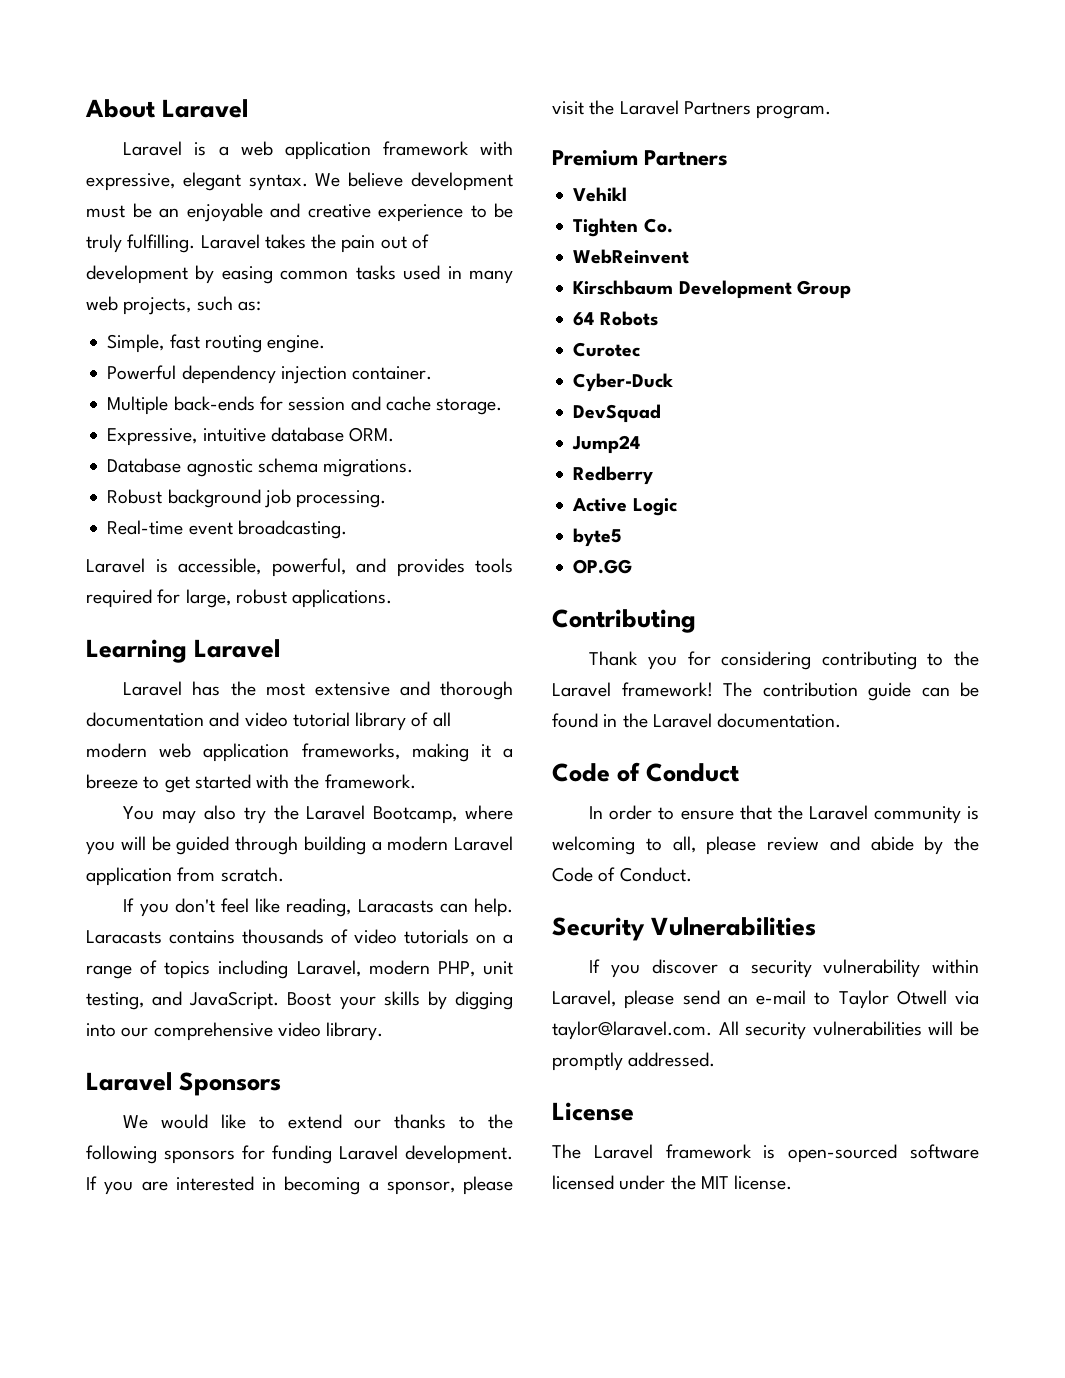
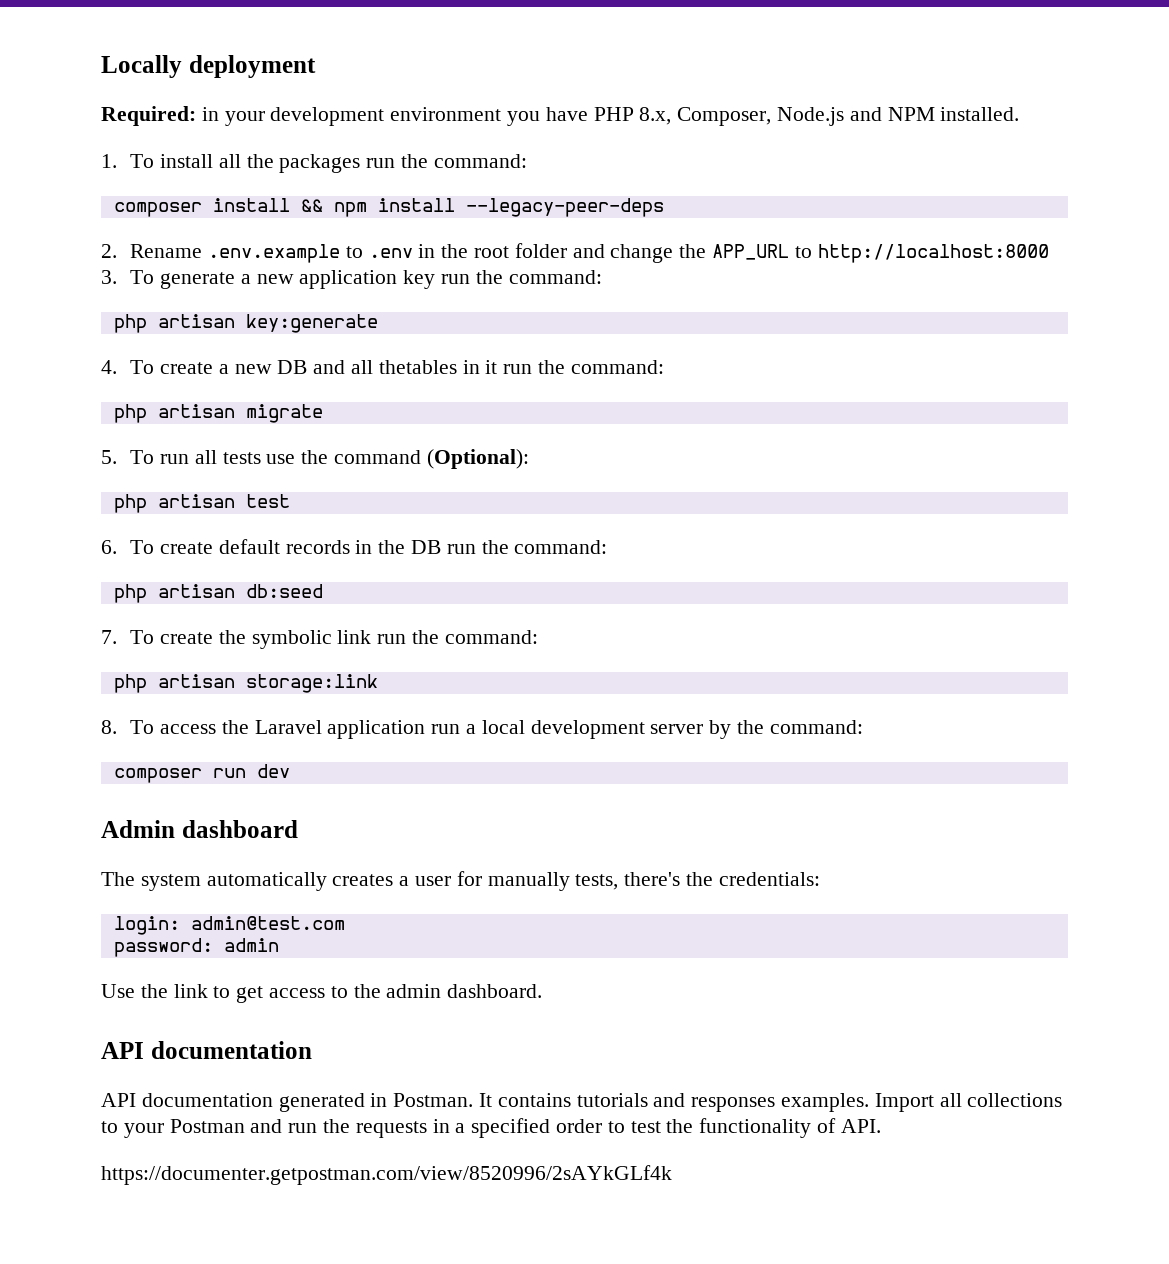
- About Laravel
- Laravel is a web application framework with expressive, elegant syntax. We believe development must be an enjoyable and creative experience to be truly fulfilling. Laravel takes the pain out of development by easing common tasks used in many web projects, such as:
- Simple, fast routing engine.
- Powerful dependency injection container.
- Multiple back-ends for session and cache storage.
- Expressive, intuitive database ORM.
- Database agnostic schema migrations.
- Robust background job processing.
- Real-time event broadcasting.
- Laravel is accessible, powerful, and provides tools required for large, robust applications.
- Learning Laravel
- Laravel has the most extensive and thorough documentation and video tutorial library of all modern web application frameworks, making it a breeze to get started with the framework.
- You may also try the Laravel Bootcamp, where you will be guided through building a modern Laravel application from scratch.
- If you don't feel like reading, Laracasts can help. Laracasts contains thousands of video tutorials on a range of topics including Laravel, modern PHP, unit testing, and JavaScript. Boost your skills by digging into our comprehensive video library.
- Laravel Sponsors
- We would like to extend our thanks to the following sponsors for funding Laravel development. If you are interested in becoming a sponsor, please visit the Laravel Partners program.
- Premium Partners
- Vehikl
- Tighten Co.
- WebReinvent
- Kirschbaum Development Group
- 64 Robots
- Curotec
- Cyber-Duck
- DevSquad
- Jump24
- Redberry
- Active Logic
- byte5
- OP.GG
- Contributing
- Thank you for considering contributing to the Laravel framework! The contribution guide can be found in the Laravel documentation.
- Code of Conduct
- In order to ensure that the Laravel community is welcoming to all, please review and abide by the Code of Conduct.
- Security Vulnerabilities
- If you discover a security vulnerability within Laravel, please send an e-mail to Taylor Otwell via taylor@laravel.com. All security vulnerabilities will be promptly addressed.
- License
- The Laravel framework is open-sourced software licensed under the MIT license.
+ Locally deployment
+ Required: in your development environment you have PHP 8.x, Composer, Node.js and NPM installed.
+ 1. To install all the packages run the command:
+ composer install && npm install --legacy-peer-deps
+ 2. Rename .env.example to .env in the root folder and change the APP_URL to http://localhost:8000
+ 3. To generate a new application key run the command:
+ php artisan key:generate
+ 4. To create a new DB and all thetables in it run the command:
+ php artisan migrate
+ 5. To run all tests use the command (Optional):
+ php artisan test
+ 6. To create default records in the DB run the command:
+ php artisan db:seed
+ 7. To create the symbolic link run the command:
+ php artisan storage:link
+ 8. To access the Laravel application run a local development server by the command:
+ composer run dev
+ Admin dashboard
+ The system automatically creates a user for manually tests, there's the credentials:
+ login: admin@test.com
+ password: admin
+ Use the link to get access to the admin dashboard.
+ API documentation
+ API documentation generated in Postman. It contains tutorials and responses examples. Import all collections to your Postman and run the requests in a specified order to test the functionality of API.
+ https://documenter.getpostman.com/view/8520996/2sAYkGLf4k

